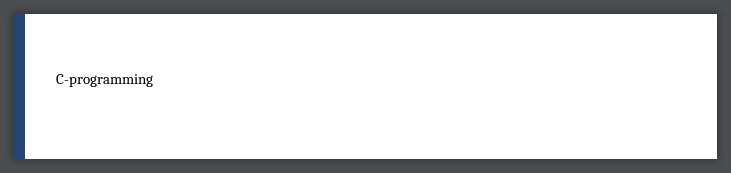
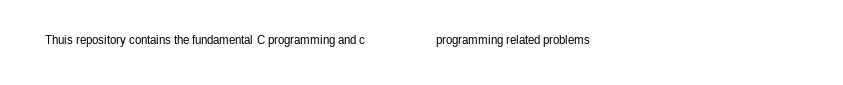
- C-programming
+ Thuis repository contains the fundamental C programming and c programming related problems

